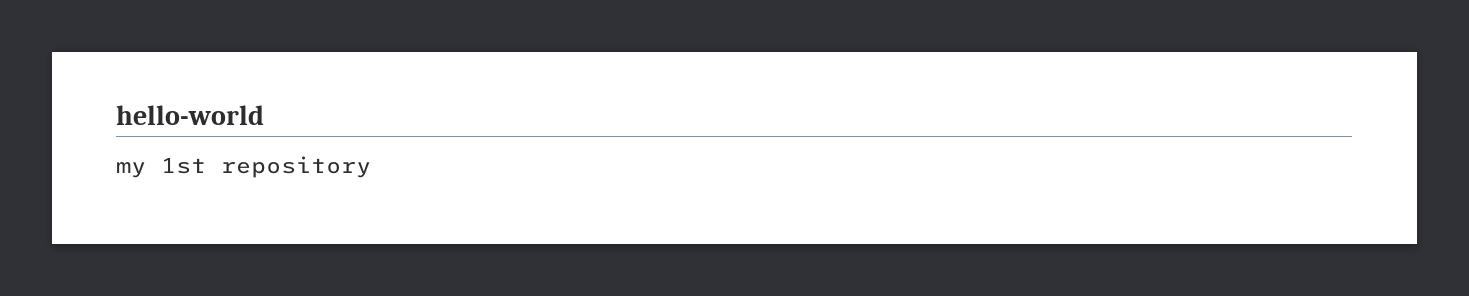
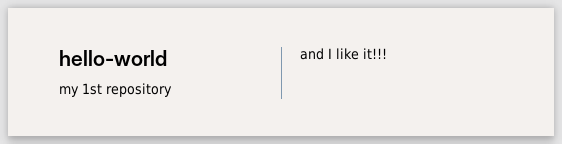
+ and I like it!!!

